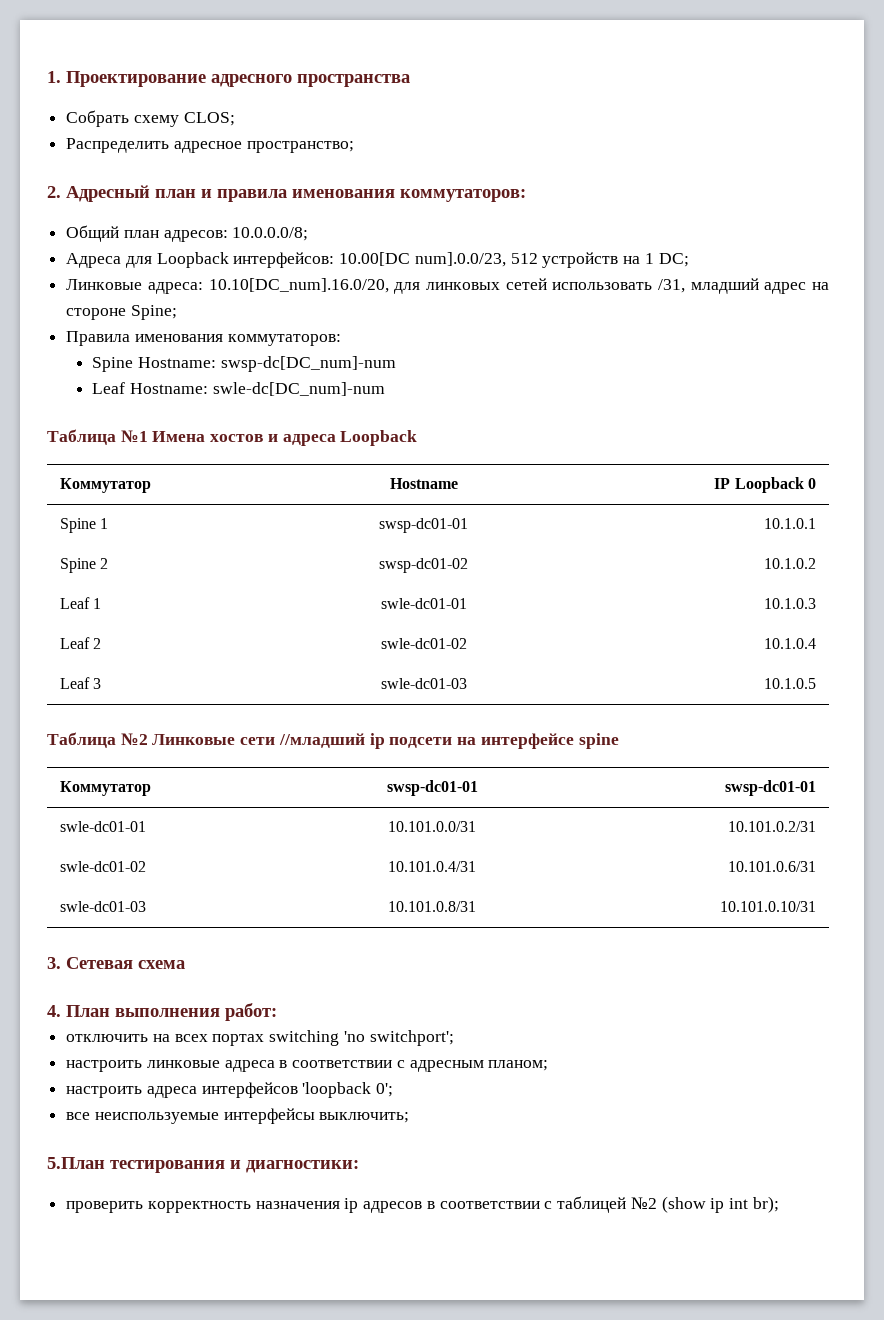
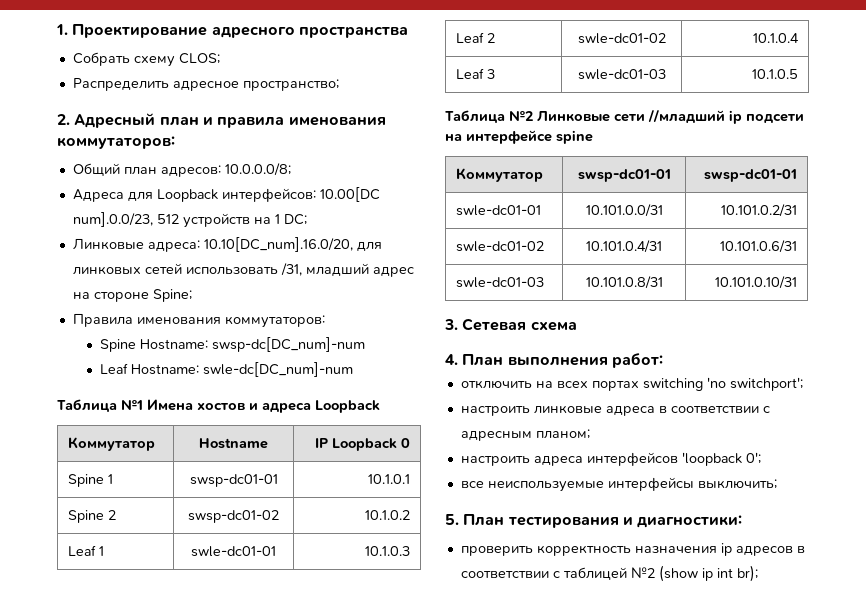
- 5.План тестирования и диагностики:
+ 5. План тестирования и диагностики:

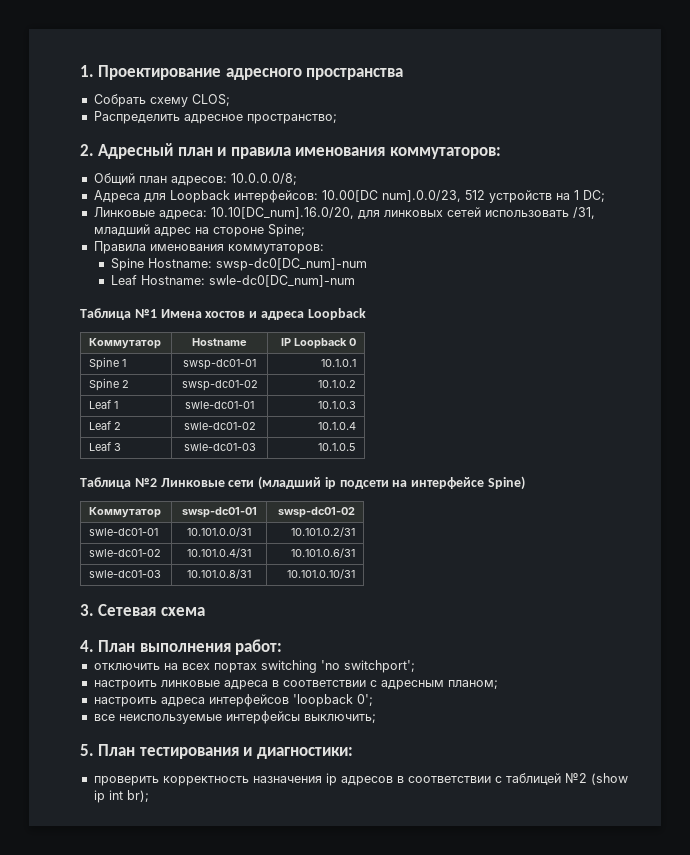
- Spine Hostname: swsp-dc[DC_num]-num
+ Spine Hostname: swsp-dc0[DC_num]-num
- Leaf Hostname: swle-dc[DC_num]-num
+ Leaf Hostname: swle-dc0[DC_num]-num
- Таблица №2 Линковые сети //младший ip подсети на интерфейсе spine
+ Таблица №2 Линковые сети (младший ip подсети на интерфейсе Spine)
- Коммутатор | swsp-dc01-01 | swsp-dc01-01
+ Коммутатор | swsp-dc01-01 | swsp-dc01-02

